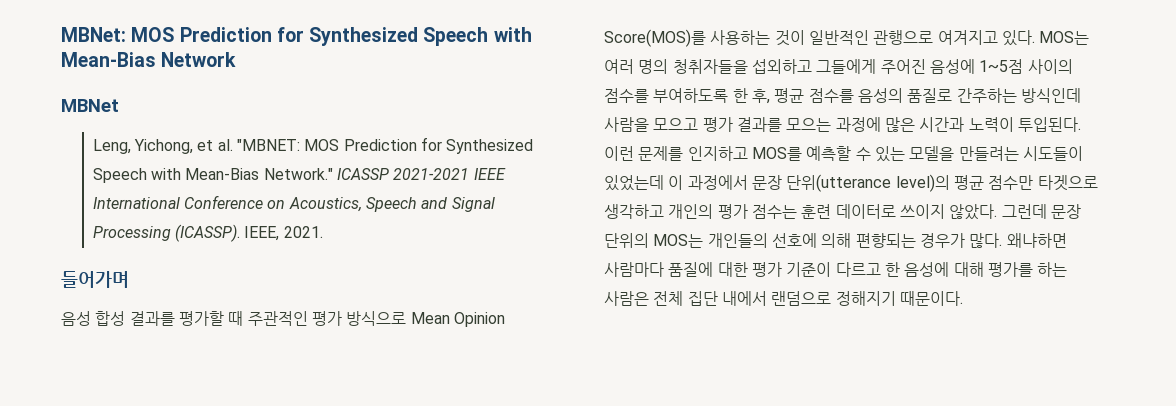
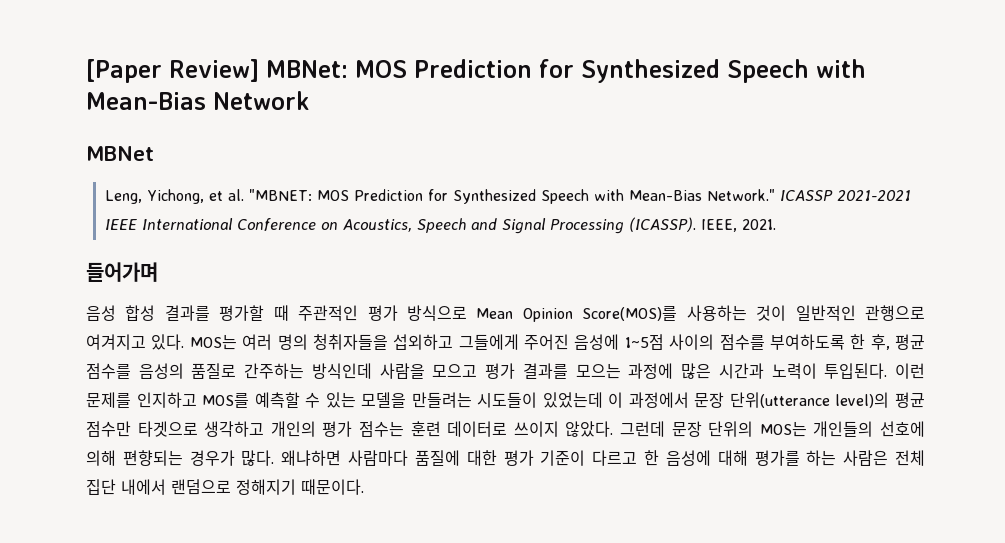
- MBNet: MOS Prediction for Synthesized Speech with Mean-Bias Network
+ [Paper Review] MBNet: MOS Prediction for Synthesized Speech with Mean-Bias Network

